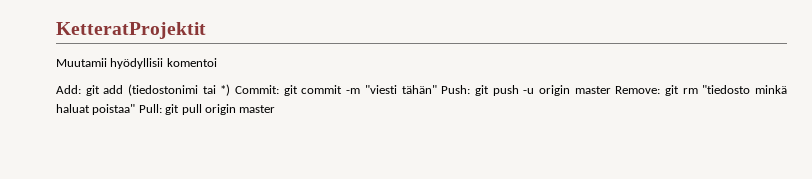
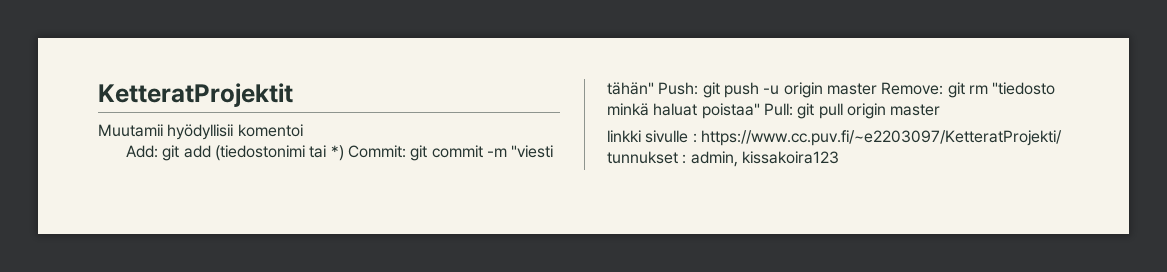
+ linkki sivulle : https://www.cc.puv.fi/~e2203097/KetteratProjekti/ tunnukset : admin, kissakoira123

